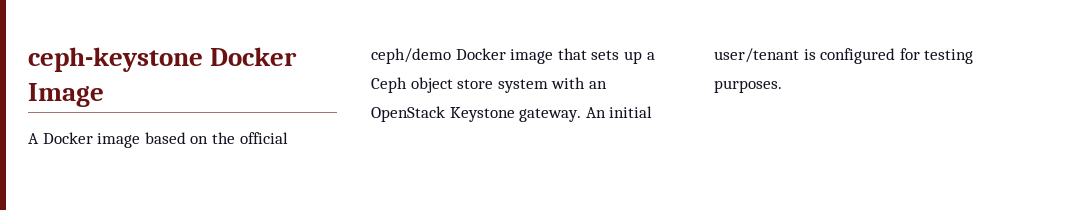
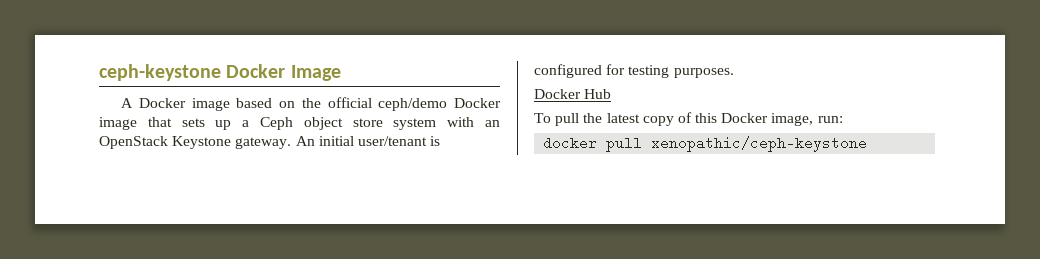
+ Docker Hub
+ To pull the latest copy of this Docker image, run:
+ docker pull xenopathic/ceph-keystone

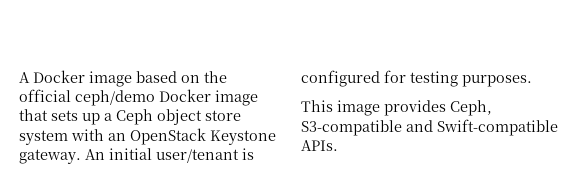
- ceph-keystone Docker Image
- Docker Hub
- To pull the latest copy of this Docker image, run:
- docker pull xenopathic/ceph-keystone
+ This image provides Ceph, S3-compatible and Swift-compatible APIs.

